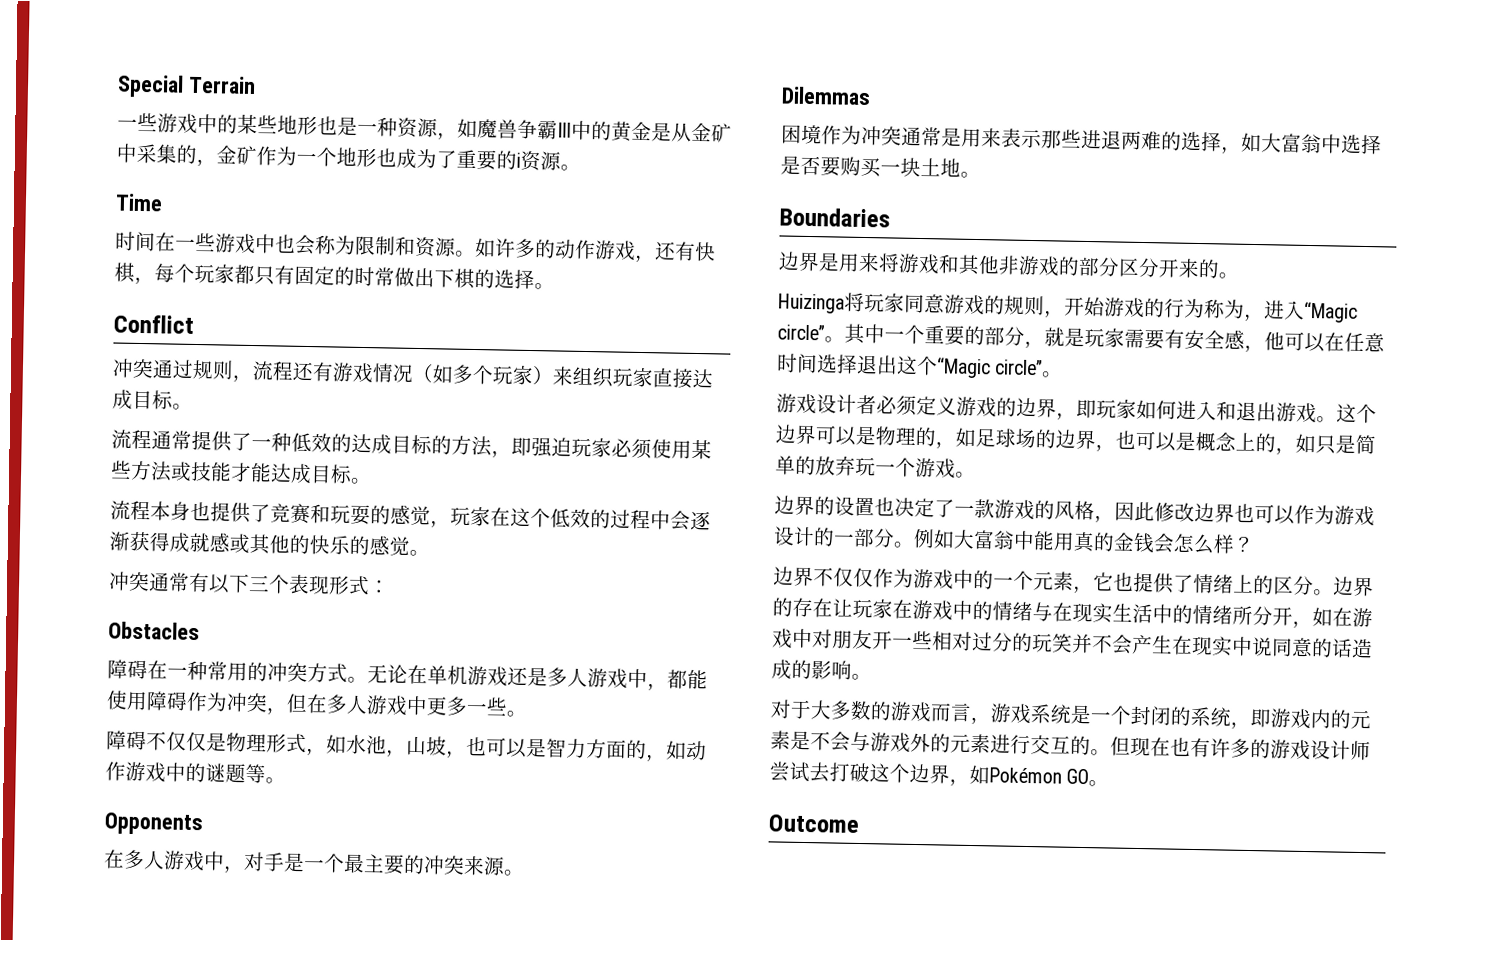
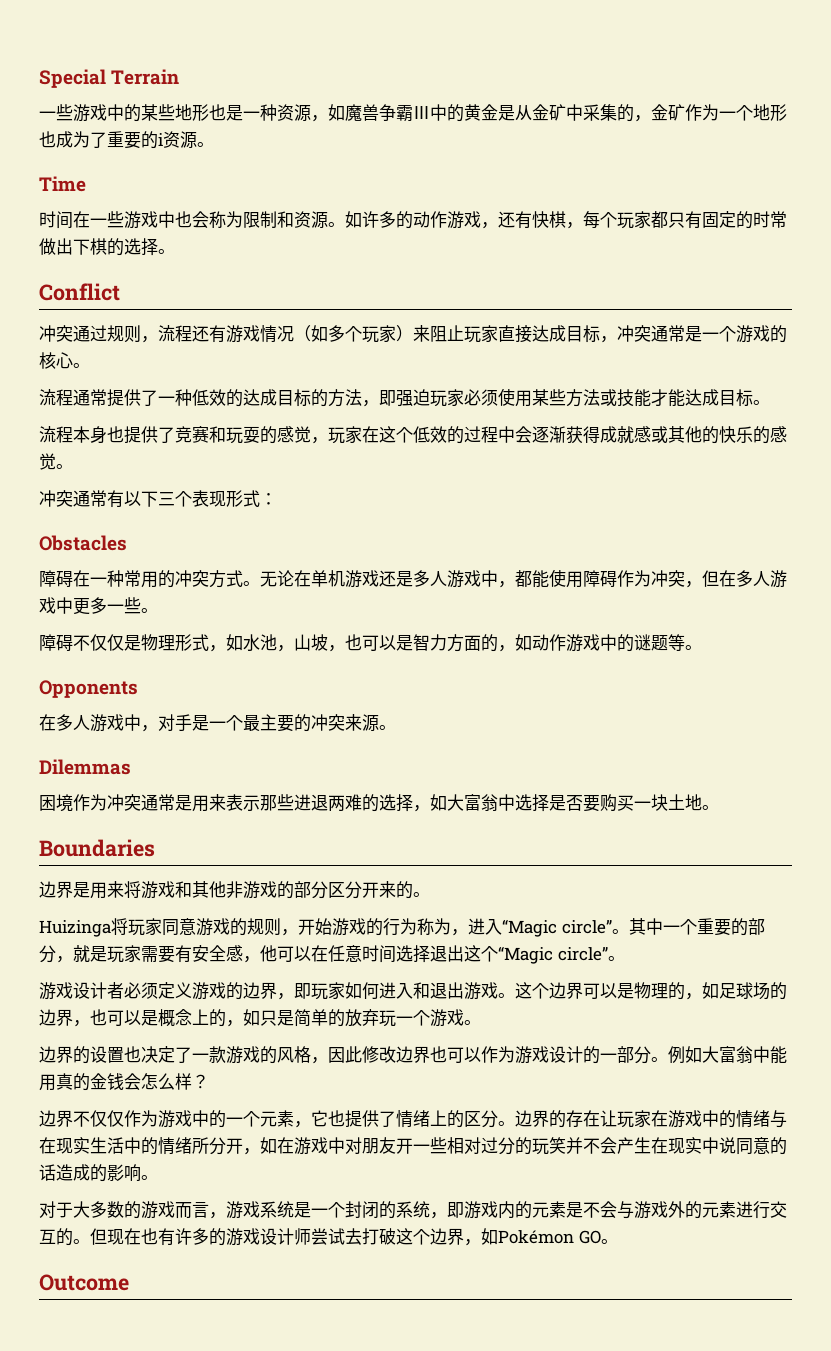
- 冲突通过规则，流程还有游戏情况（如多个玩家）来组织玩家直接达成目标。
+ 冲突通过规则，流程还有游戏情况（如多个玩家）来阻止玩家直接达成目标，冲突通常是一个游戏的核心。

